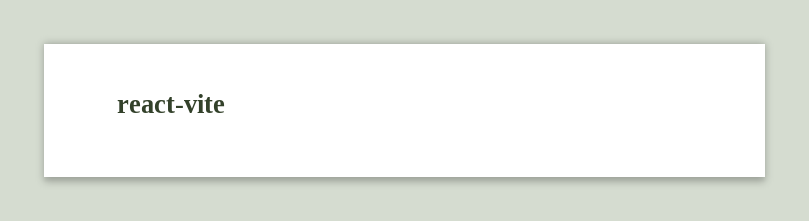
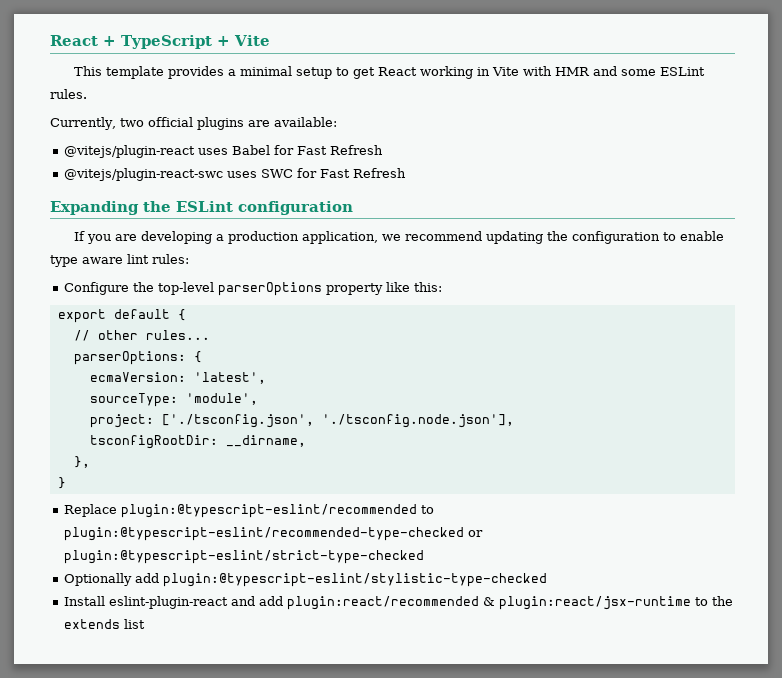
- react-vite
+ React + TypeScript + Vite
+ This template provides a minimal setup to get React working in Vite with HMR and some ESLint rules.
+ Currently, two official plugins are available:
+ @vitejs/plugin-react uses Babel for Fast Refresh
+ @vitejs/plugin-react-swc uses SWC for Fast Refresh
+ Expanding the ESLint configuration
+ If you are developing a production application, we recommend updating the configuration to enable type aware lint rules:
+ Configure the top-level parserOptions property like this:
+ export default {
+ // other rules...
+ parserOptions: {
+ ecmaVersion: 'latest',
+ sourceType: 'module',
+ project: ['./tsconfig.json', './tsconfig.node.json'],
+ tsconfigRootDir: __dirname,
+ },
+ }
+ Replace plugin:@typescript-eslint/recommended to plugin:@typescript-eslint/recommended-type-checked or plugin:@typescript-eslint/strict-type-checked
+ Optionally add plugin:@typescript-eslint/stylistic-type-checked
+ Install eslint-plugin-react and add plugin:react/recommended & plugin:react/jsx-runtime to the extends list

